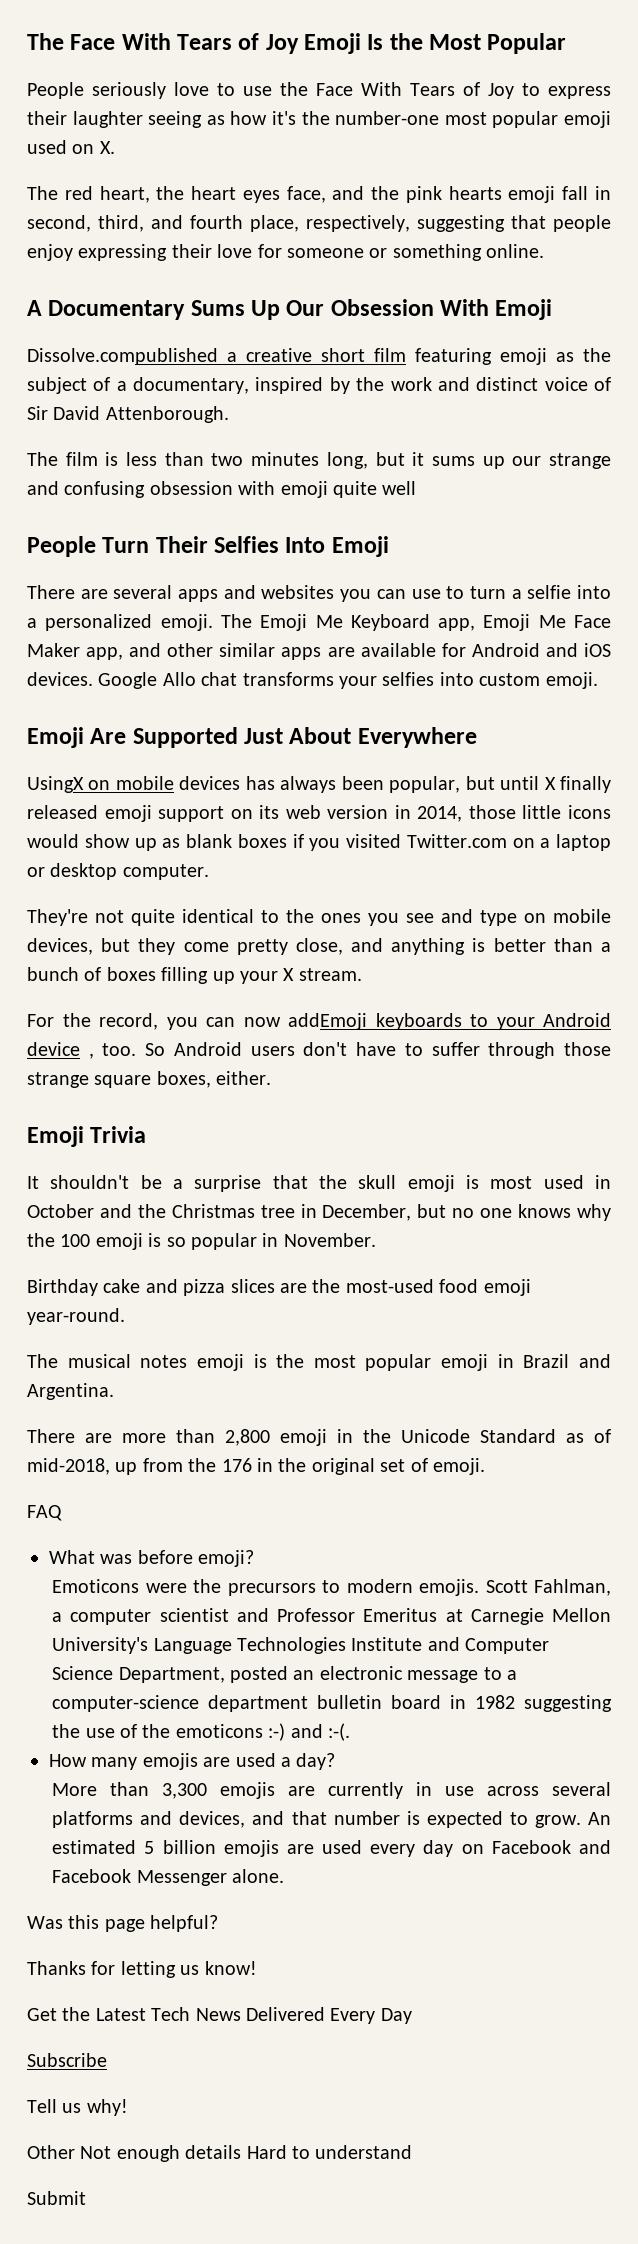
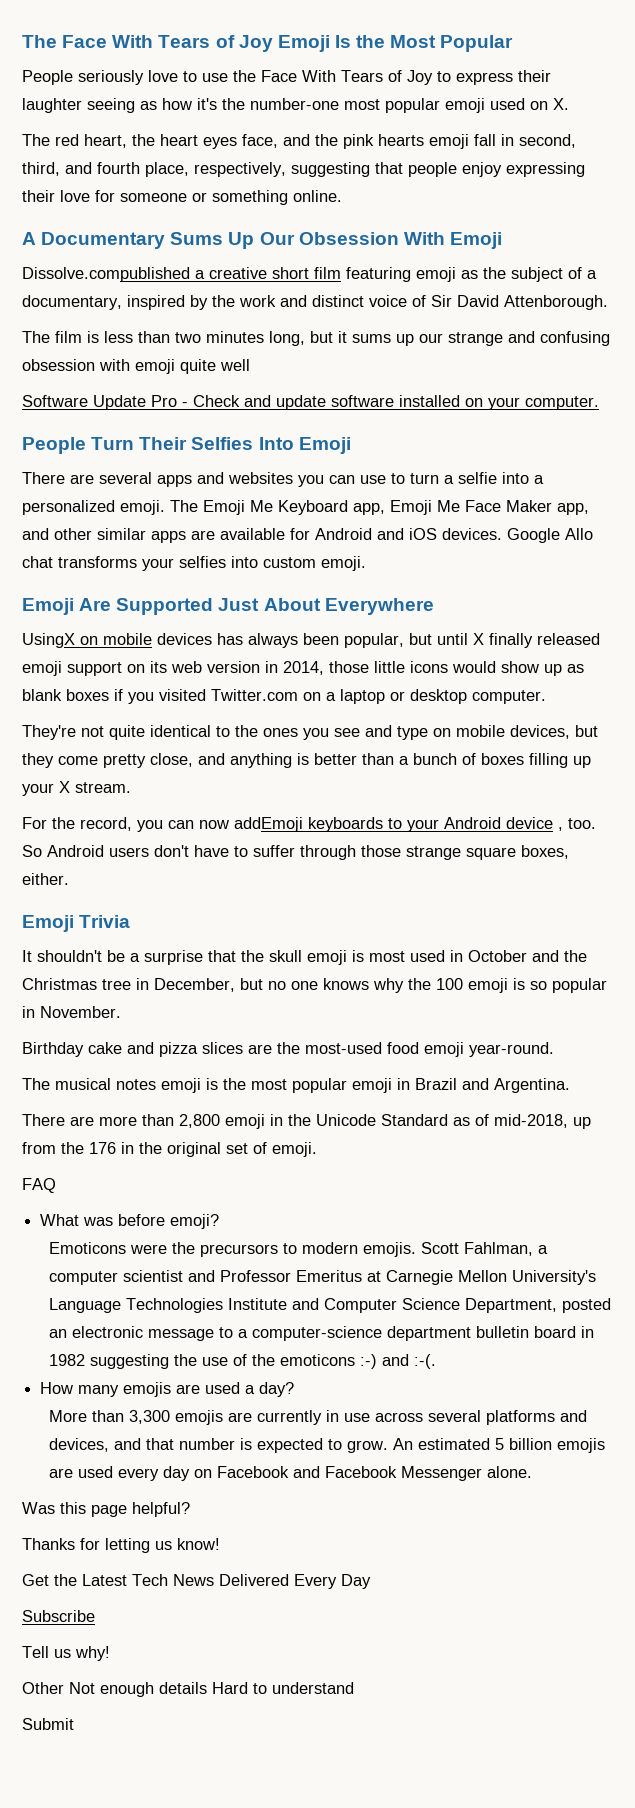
+ Software Update Pro - Check and update software installed on your computer.

